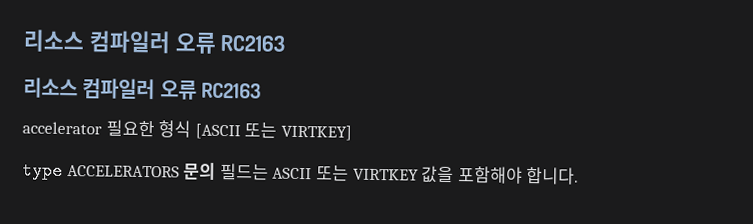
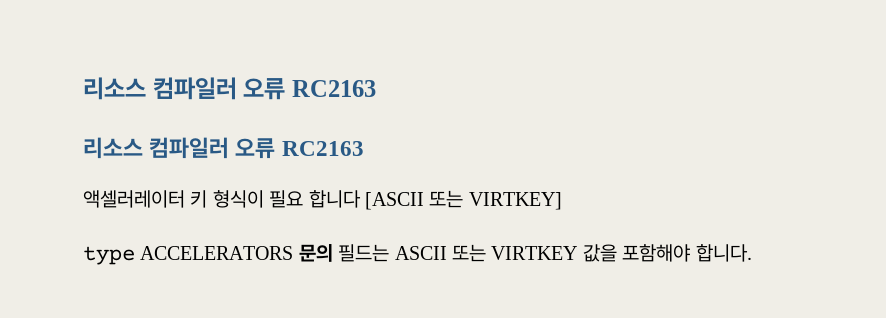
- accelerator 필요한 형식 [ASCII 또는 VIRTKEY]
+ 액셀러레이터 키 형식이 필요 합니다 [ASCII 또는 VIRTKEY]

